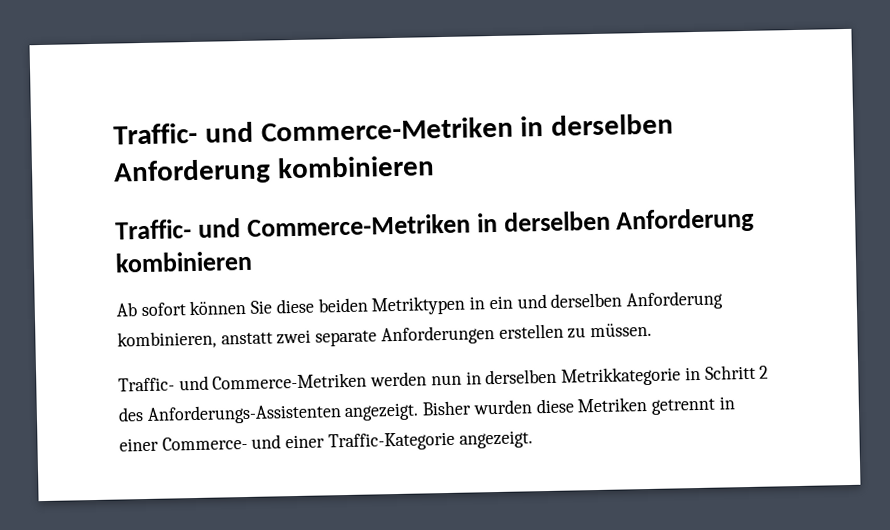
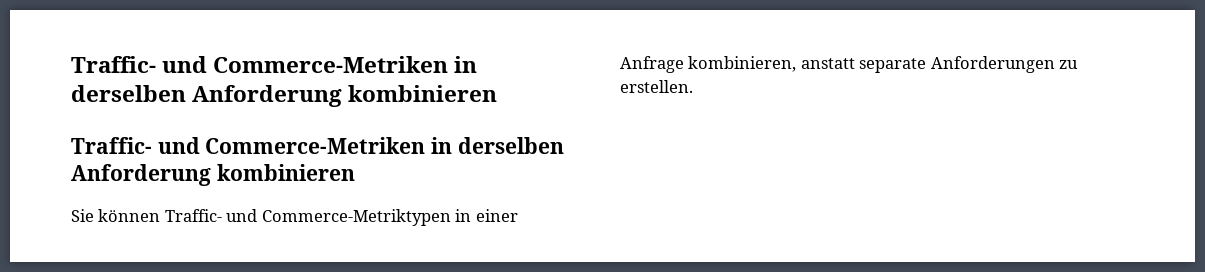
- Ab sofort können Sie diese beiden Metriktypen in ein und derselben Anforderung kombinieren, anstatt zwei separate Anforderungen erstellen zu müssen.
- Traffic- und Commerce-Metriken werden nun in derselben Metrikkategorie in Schritt 2 des Anforderungs-Assistenten angezeigt. Bisher wurden diese Metriken getrennt in einer Commerce- und einer Traffic-Kategorie angezeigt.
+ Sie können Traffic- und Commerce-Metriktypen in einer Anfrage kombinieren, anstatt separate Anforderungen zu erstellen.

